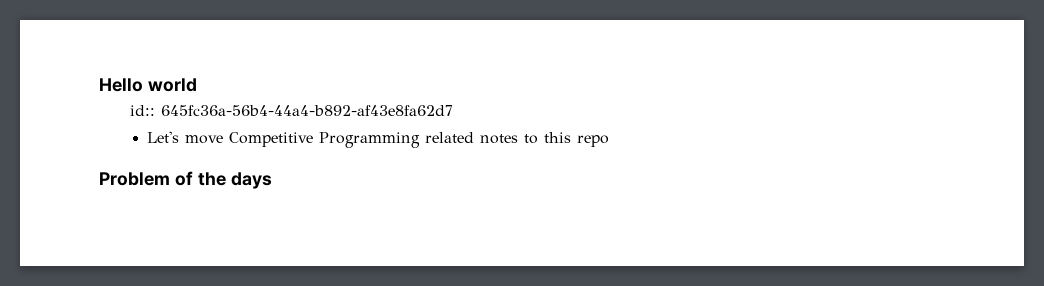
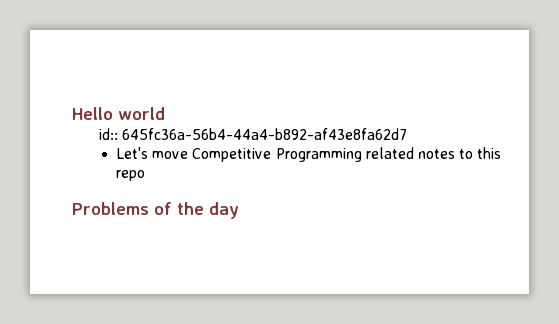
- Problem of the days
+ Problems of the day

